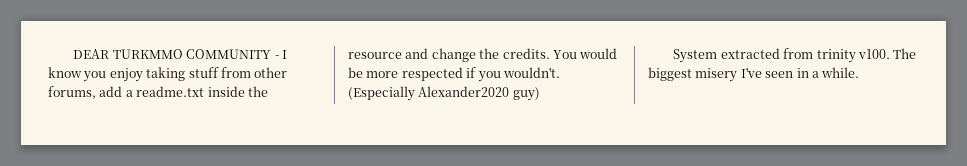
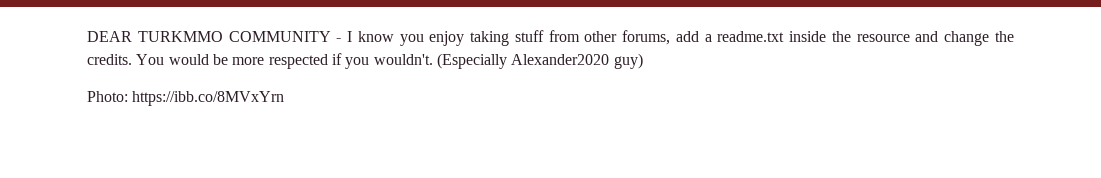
- System extracted from trinity v100. The biggest misery I've seen in a while.
+ Photo: https://ibb.co/8MVxYrn

